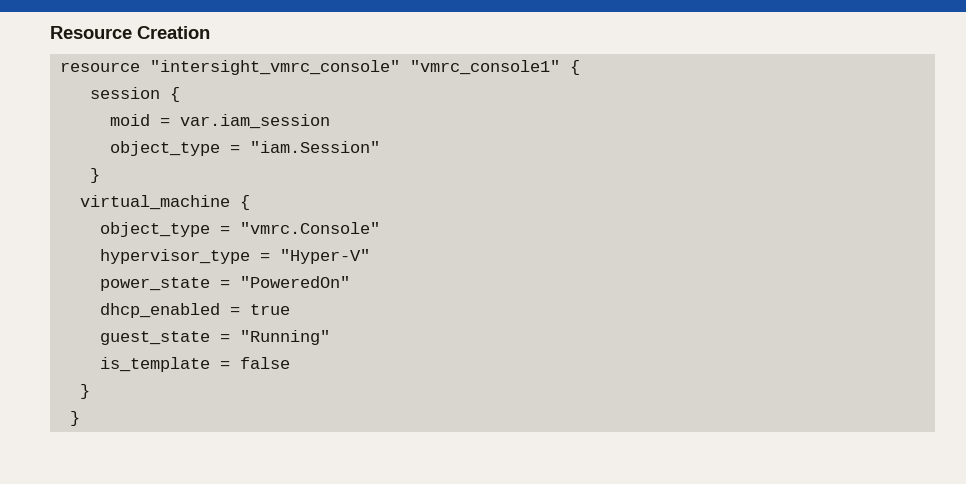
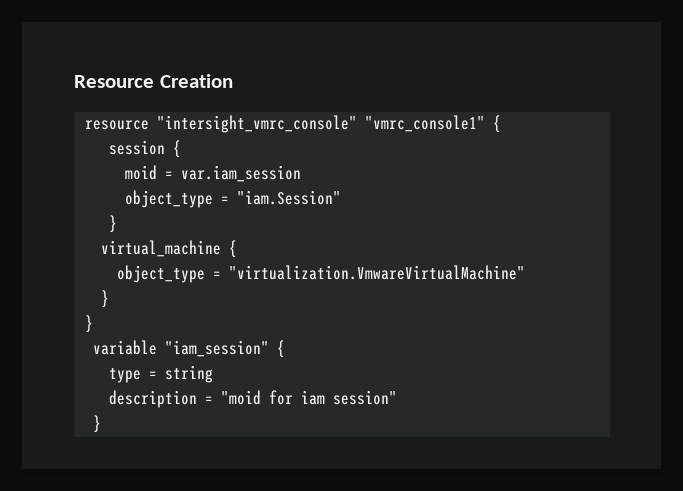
- object_type = "vmrc.Console"
- hypervisor_type = "Hyper-V"
- power_state = "PoweredOn"
- dhcp_enabled = true
- guest_state = "Running"
- is_template = false
+ object_type = "virtualization.VmwareVirtualMachine"
  }
+ }
+ variable "iam_session" {
+ type = string
+ description = "moid for iam session"

